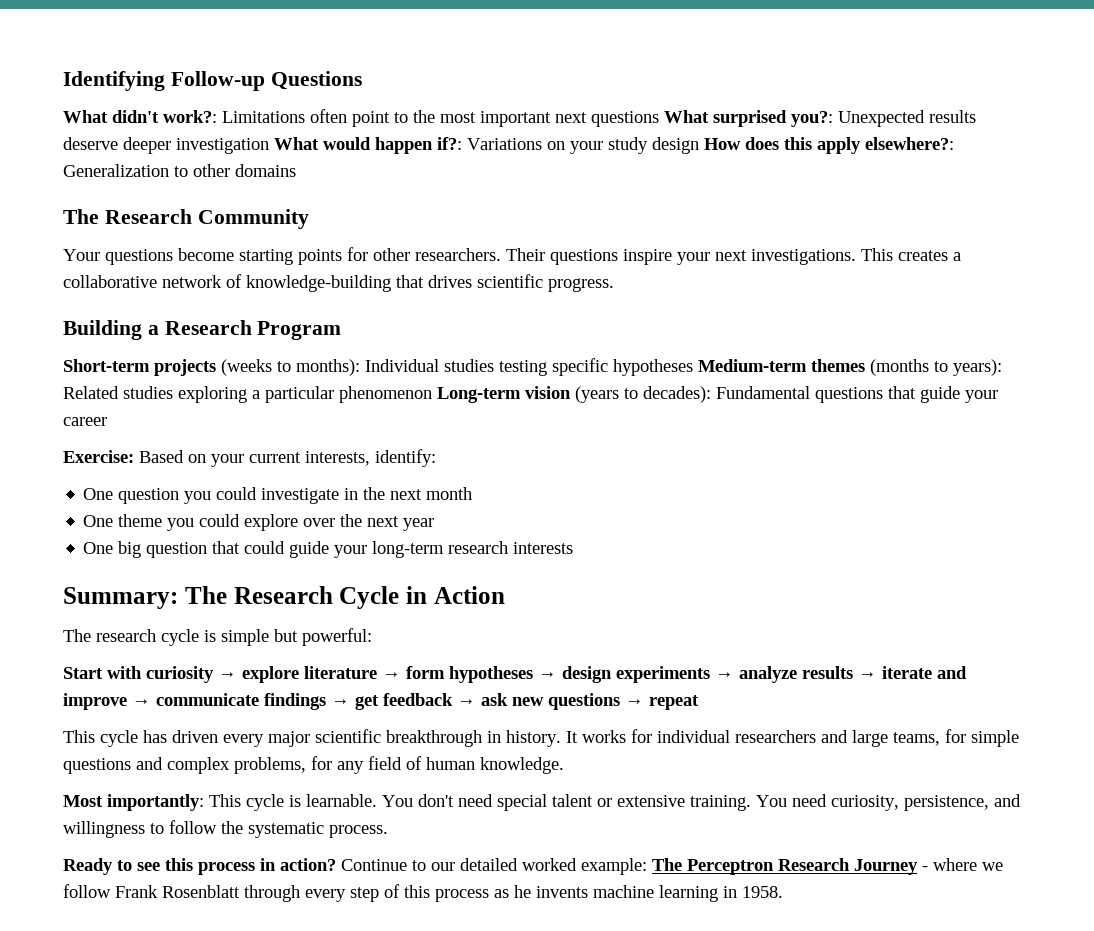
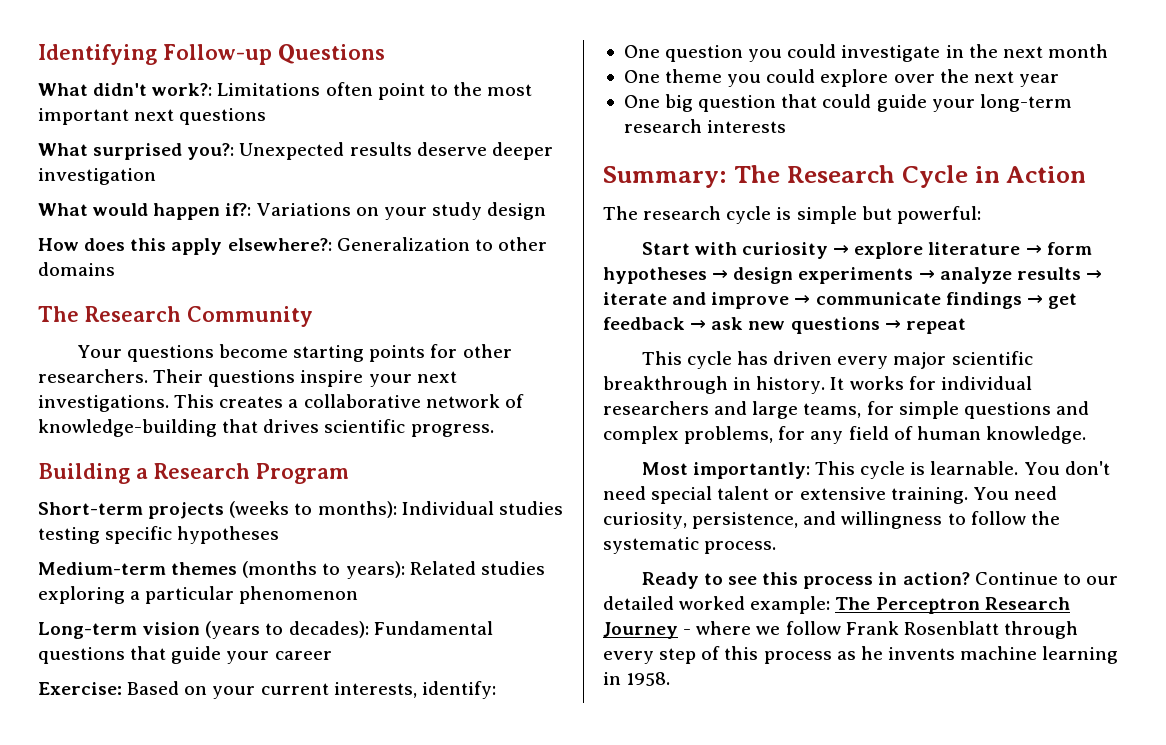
- What didn't work?: Limitations often point to the most important next questions What surprised you?: Unexpected results deserve deeper investigation What would happen if?: Variations on your study design How does this apply elsewhere?: Generalization to other domains
+ What didn't work?: Limitations often point to the most important next questions
+ What surprised you?: Unexpected results deserve deeper investigation
+ What would happen if?: Variations on your study design
+ How does this apply elsewhere?: Generalization to other domains
- Short-term projects (weeks to months): Individual studies testing specific hypotheses Medium-term themes (months to years): Related studies exploring a particular phenomenon Long-term vision (years to decades): Fundamental questions that guide your career
+ Short-term projects (weeks to months): Individual studies testing specific hypotheses
+ Medium-term themes (months to years): Related studies exploring a particular phenomenon
+ Long-term vision (years to decades): Fundamental questions that guide your career

